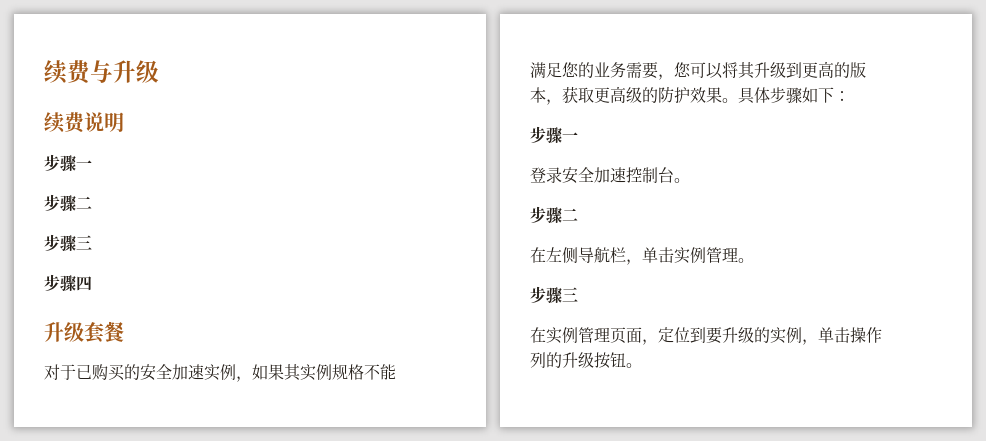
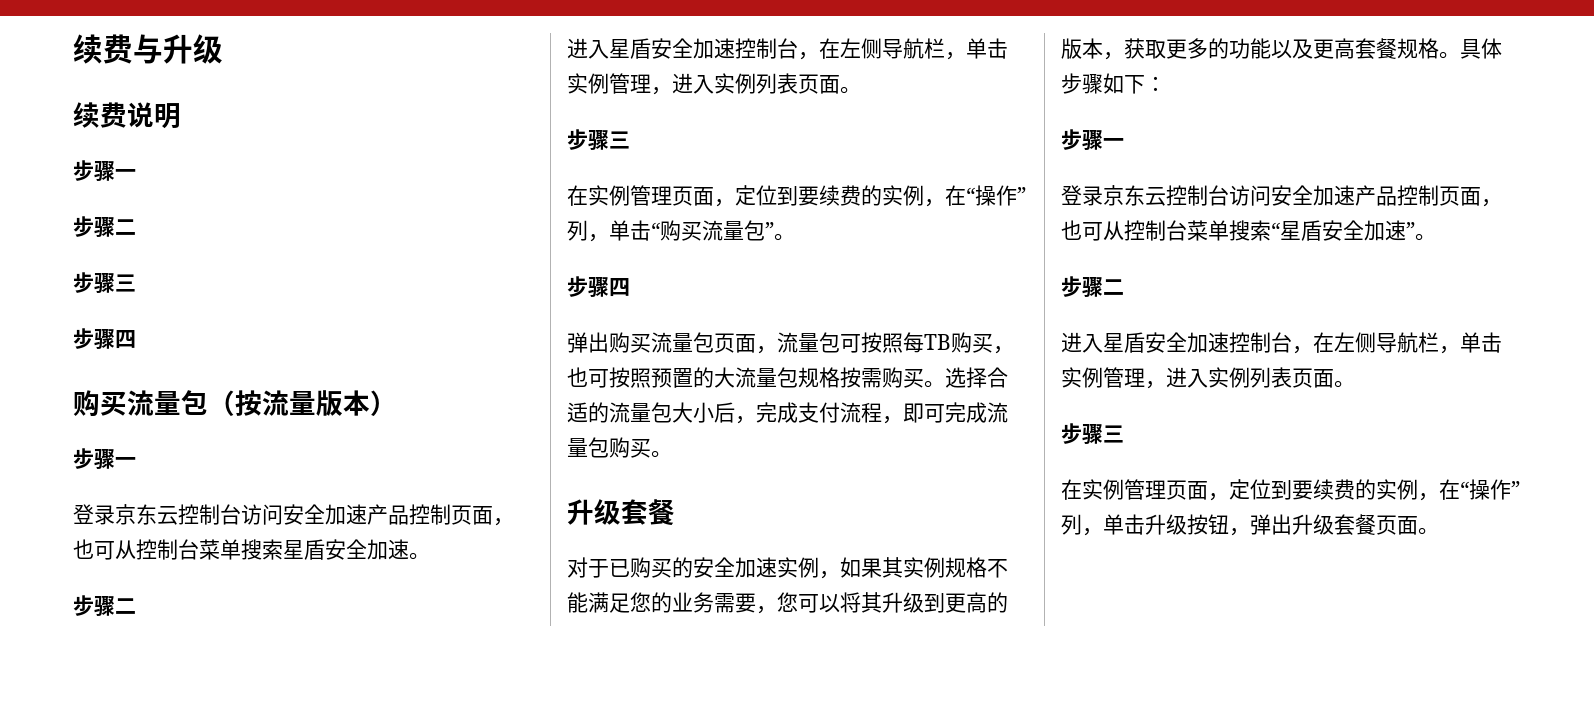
+ 购买流量包（按流量版本）
+ 步骤一
+ 登录京东云控制台访问安全加速产品控制页面，也可从控制台菜单搜索星盾安全加速。
+ 步骤二
+ 进入星盾安全加速控制台，在左侧导航栏，单击实例管理，进入实例列表页面。
+ 步骤三
+ 在实例管理页面，定位到要续费的实例，在“操作”列，单击“购买流量包”。
+ 步骤四
+ 弹出购买流量包页面，流量包可按照每TB购买，也可按照预置的大流量包规格按需购买。选择合适的流量包大小后，完成支付流程，即可完成流量包购买。
- 对于已购买的安全加速实例，如果其实例规格不能满足您的业务需要，您可以将其升级到更高的版本，获取更高级的防护效果。
+ 对于已购买的安全加速实例，如果其实例规格不能满足您的业务需要，您可以将其升级到更高的版本，获取更多的功能以及更高套餐规格。
- 登录安全加速控制台。
+ 登录京东云控制台访问安全加速产品控制页面，也可从控制台菜单搜索“星盾安全加速”。
  步骤二
- 在左侧导航栏，单击实例管理。
+ 进入星盾安全加速控制台，在左侧导航栏，单击实例管理，进入实例列表页面。
  步骤三
- 在实例管理页面，定位到要升级的实例，单击操作列的升级按钮。
+ 在实例管理页面，定位到要续费的实例，在“操作”列，单击升级按钮，弹出升级套餐页面。

